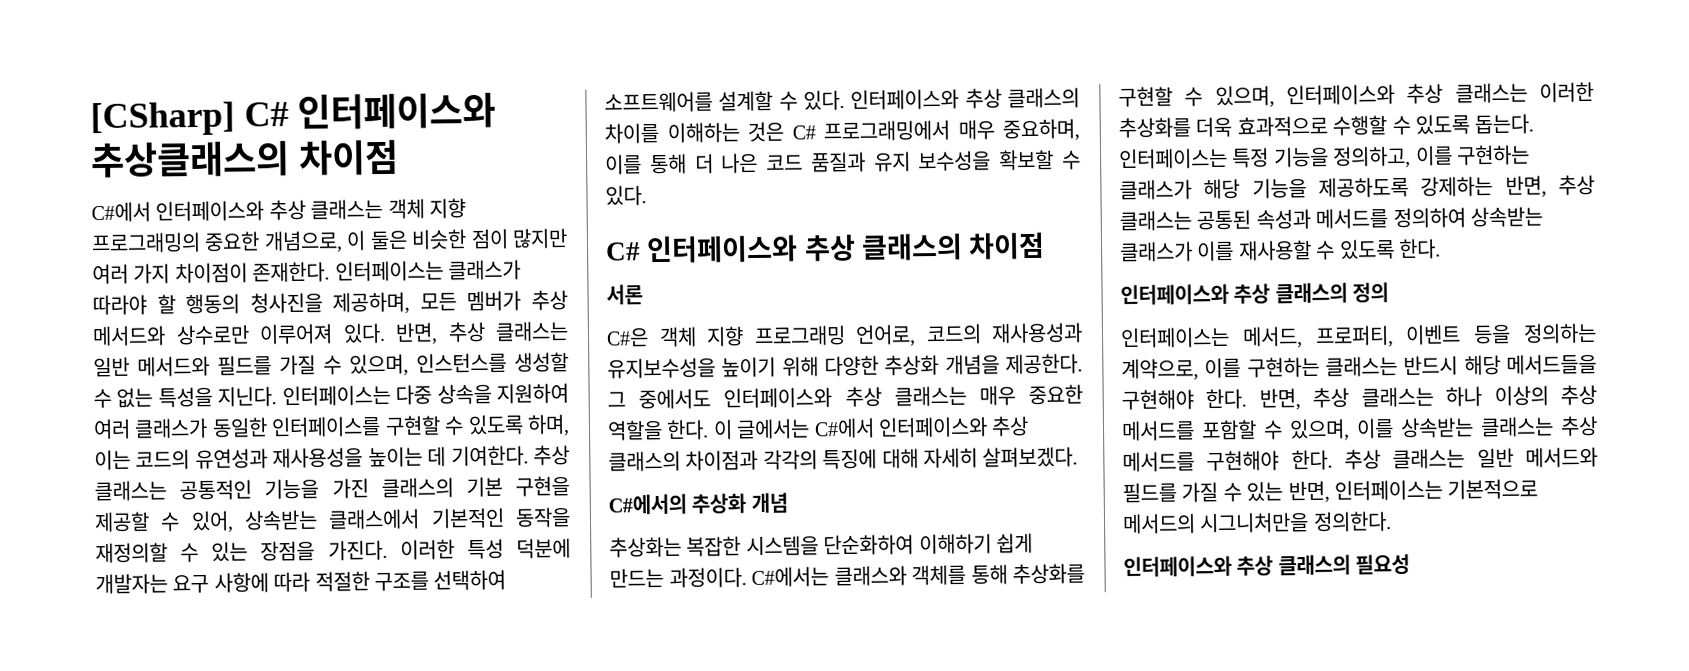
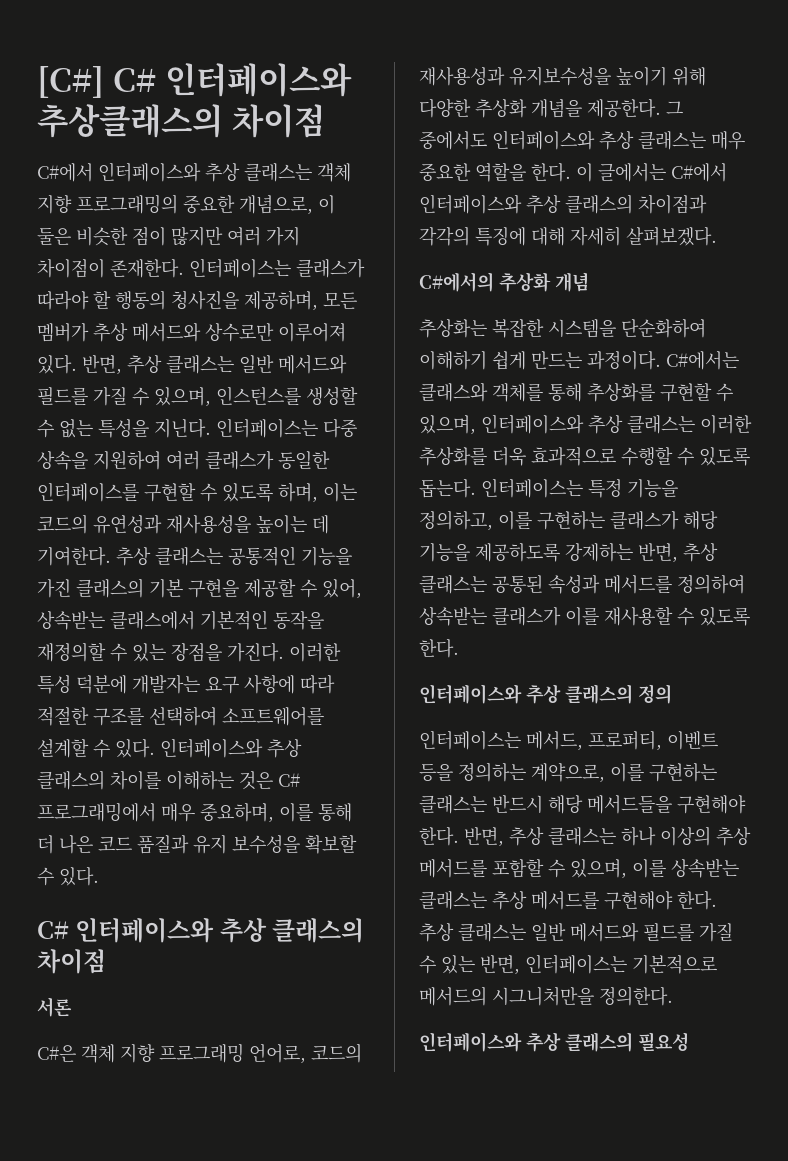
- [CSharp] C# 인터페이스와 추상클래스의 차이점
+ [C#] C# 인터페이스와 추상클래스의 차이점

